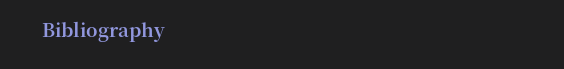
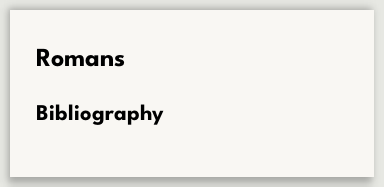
+ Romans

